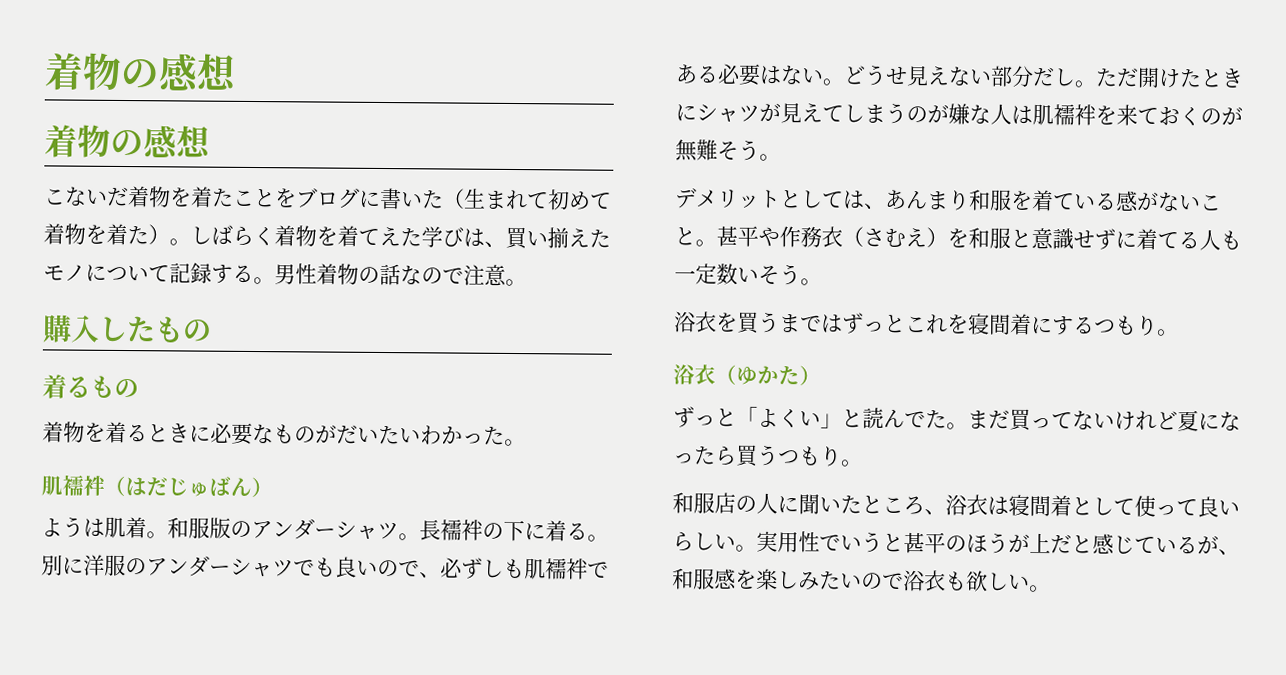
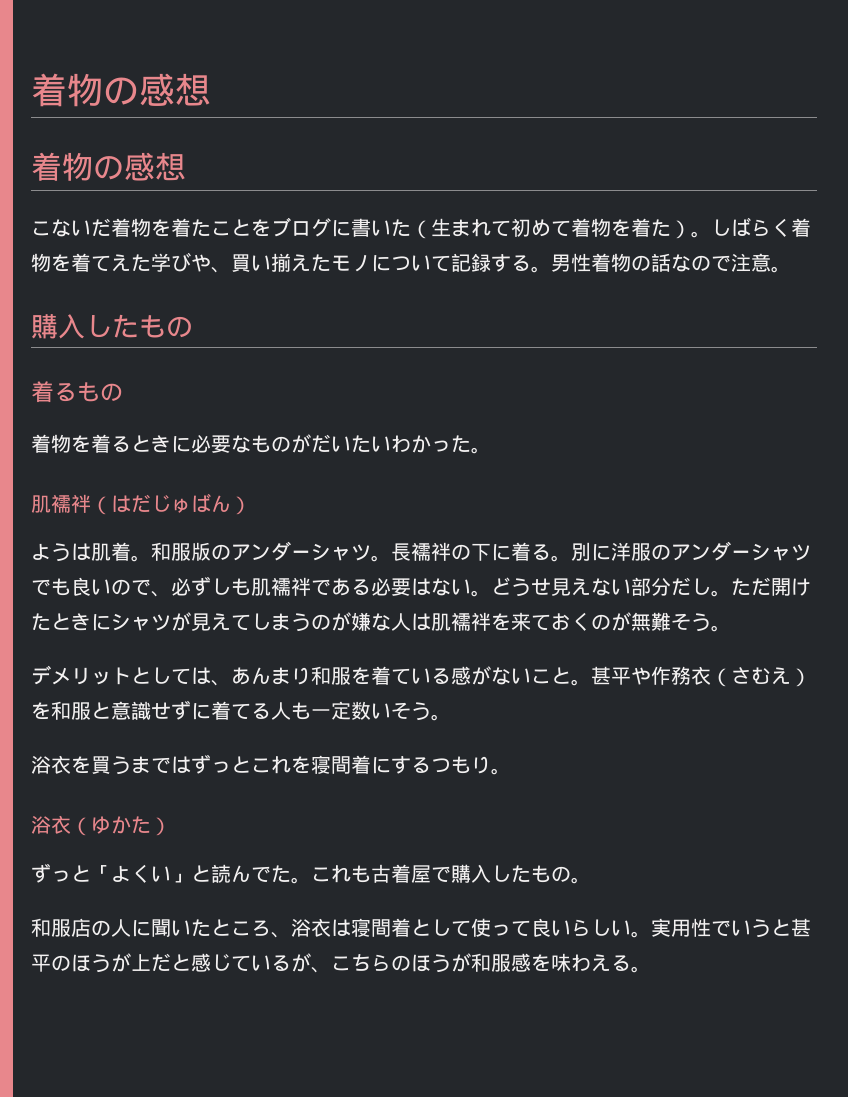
- しばらく着物を着てえた学びは、買い揃えたモノについて記録する。
+ しばらく着物を着てえた学びや、買い揃えたモノについて記録する。
- まだ買ってないけれど夏になったら買うつもり。
+ これも古着屋で購入したもの。
- 実用性でいうと甚平のほうが上だと感じているが、和服感を楽しみたいので浴衣も欲しい。
+ 実用性でいうと甚平のほうが上だと感じているが、こちらのほうが和服感を味わえる。

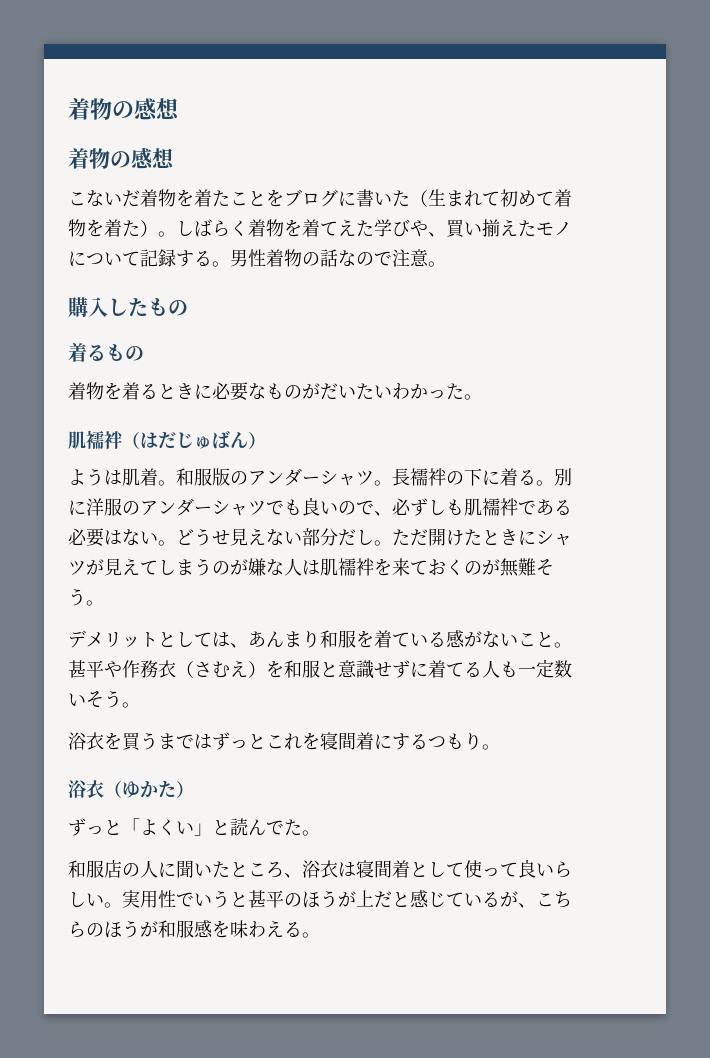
- これも古着屋で購入したもの。

